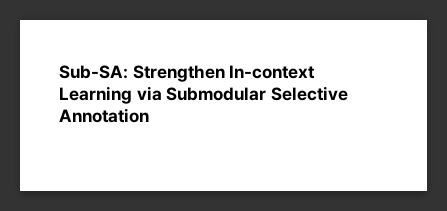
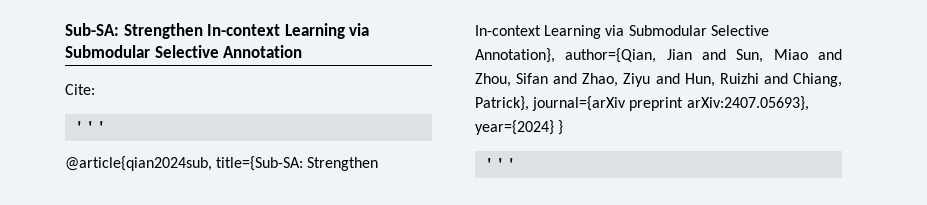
+ Cite:
+ '''
+ @article{qian2024sub, title={Sub-SA: Strengthen In-context Learning via Submodular Selective Annotation}, author={Qian, Jian and Sun, Miao and Zhou, Sifan and Zhao, Ziyu and Hun, Ruizhi and Chiang, Patrick}, journal={arXiv preprint arXiv:2407.05693}, year={2024} }
+ '''

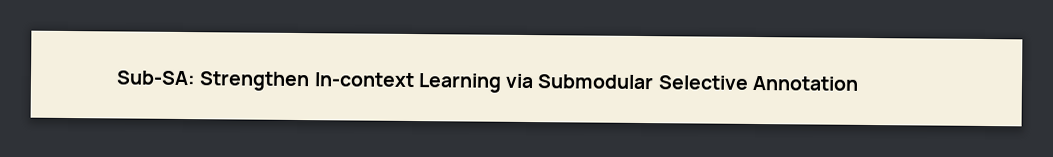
- Cite:
- '''
- @article{qian2024sub, title={Sub-SA: Strengthen In-context Learning via Submodular Selective Annotation}, author={Qian, Jian and Sun, Miao and Zhou, Sifan and Zhao, Ziyu and Hun, Ruizhi and Chiang, Patrick}, journal={arXiv preprint arXiv:2407.05693}, year={2024} }
- '''

